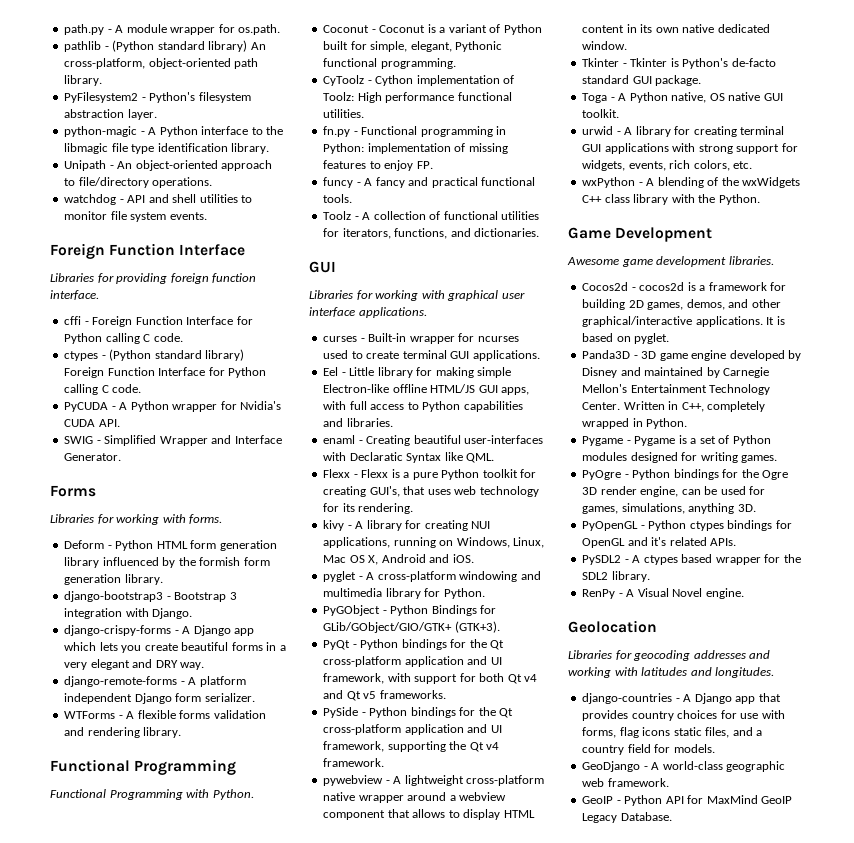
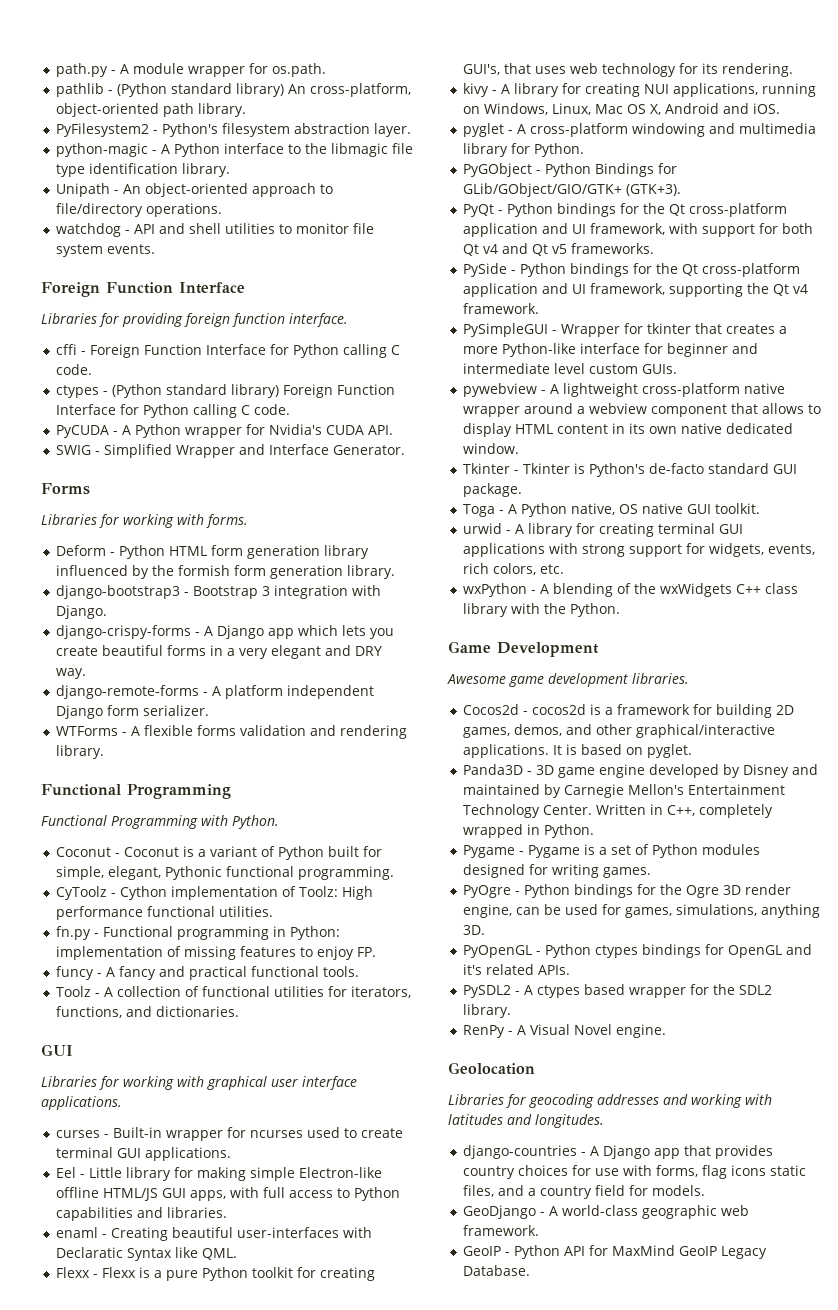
+ PySimpleGUI - Wrapper for tkinter that creates a more Python-like interface for beginner and intermediate level custom GUIs.

